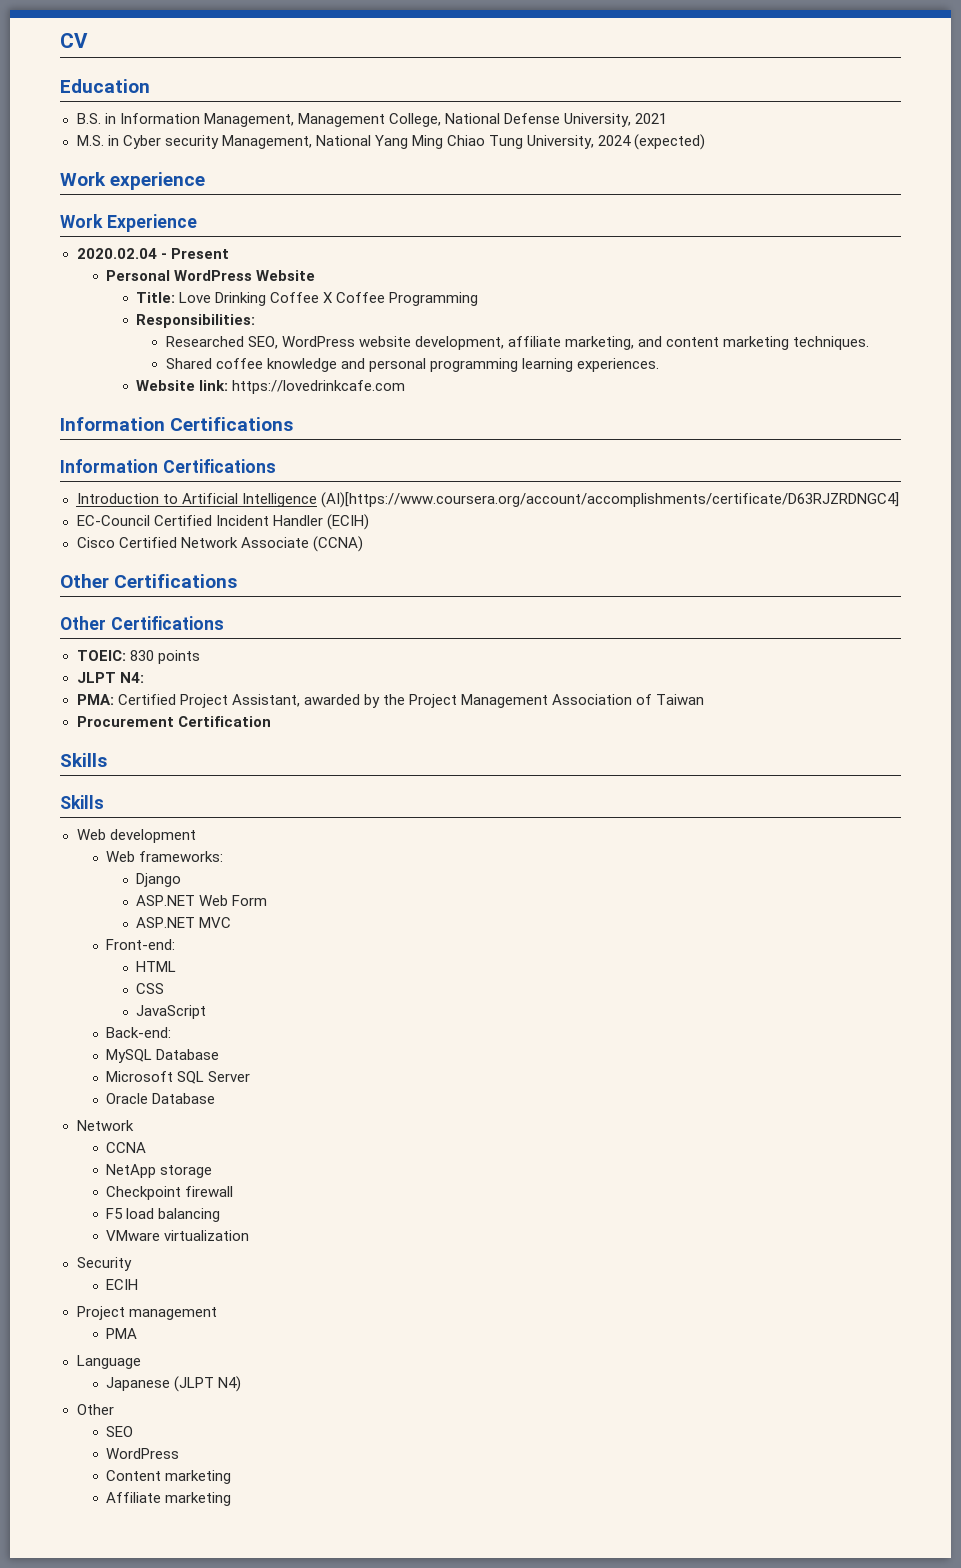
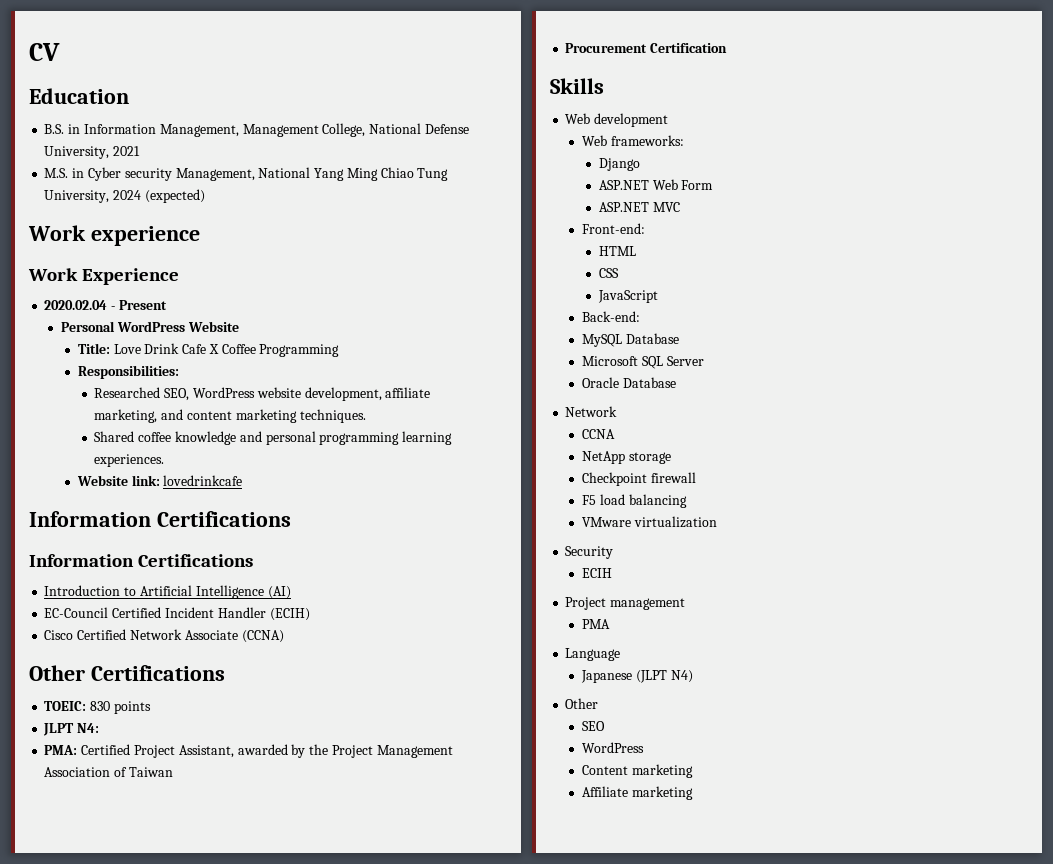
- Title: Love Drinking Coffee X Coffee Programming
+ Title: Love Drink Cafe X Coffee Programming
- Website link: https://lovedrinkcafe.com
+ Website link: lovedrinkcafe
- Introduction to Artificial Intelligence (AI)[https://www.coursera.org/account/accomplishments/certificate/D63RJZRDNGC4]
+ Introduction to Artificial Intelligence (AI)
  Cisco Certified Network Associate (CCNA)
- Other Certifications
  Procurement Certification
- Skills

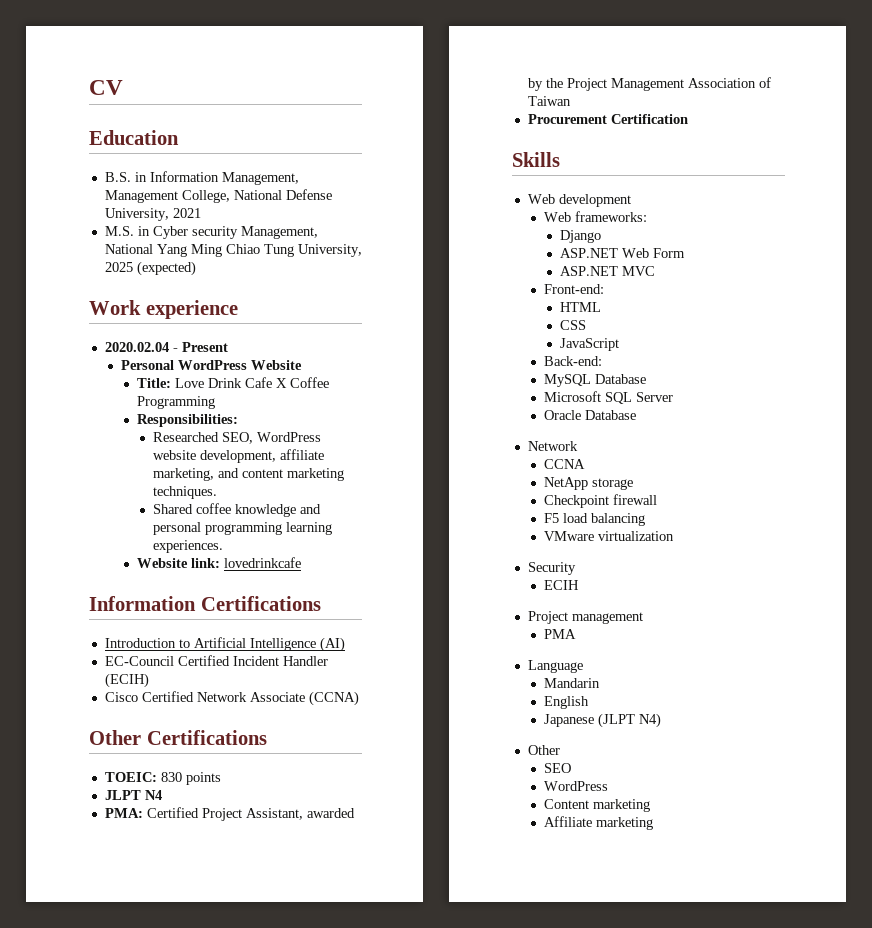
- M.S. in Cyber security Management, National Yang Ming Chiao Tung University, 2024 (expected)
+ M.S. in Cyber security Management, National Yang Ming Chiao Tung University, 2025 (expected)
- Work Experience
  Website link: lovedrinkcafe
- Information Certifications
- JLPT N4:
+ JLPT N4
+ Mandarin
+ English

